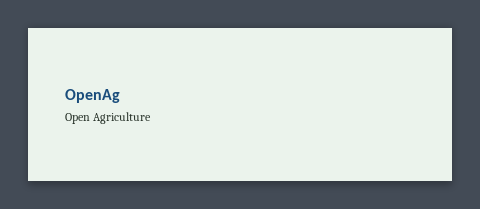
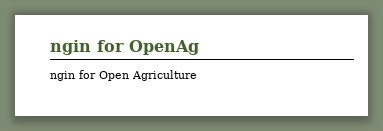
- OpenAg
+ ngin for OpenAg
- Open Agriculture
+ ngin for Open Agriculture

